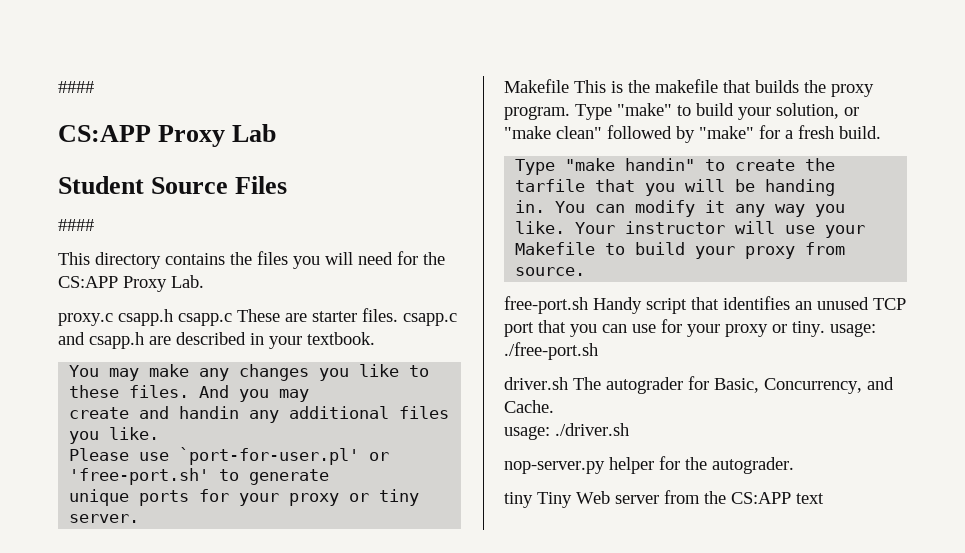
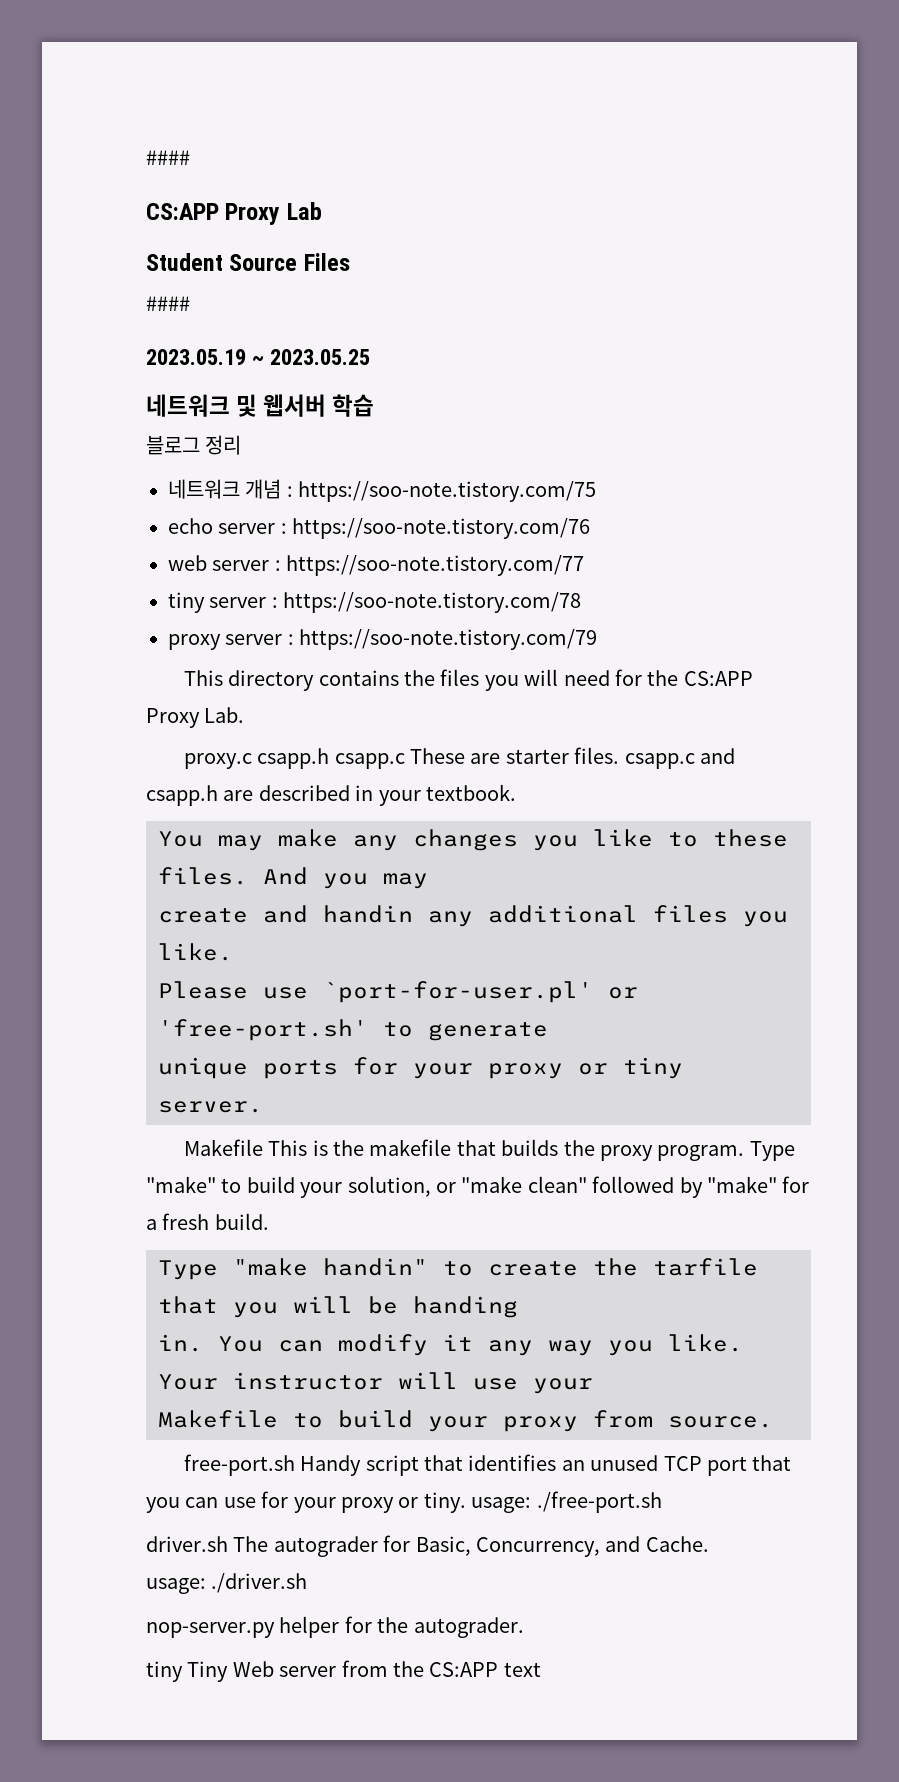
+ 2023.05.19 ~ 2023.05.25
+ 네트워크 및 웹서버 학습
+ 블로그 정리
+ 네트워크 개념 : https://soo-note.tistory.com/75
+ echo server : https://soo-note.tistory.com/76
+ web server : https://soo-note.tistory.com/77
+ tiny server : https://soo-note.tistory.com/78
+ proxy server : https://soo-note.tistory.com/79

